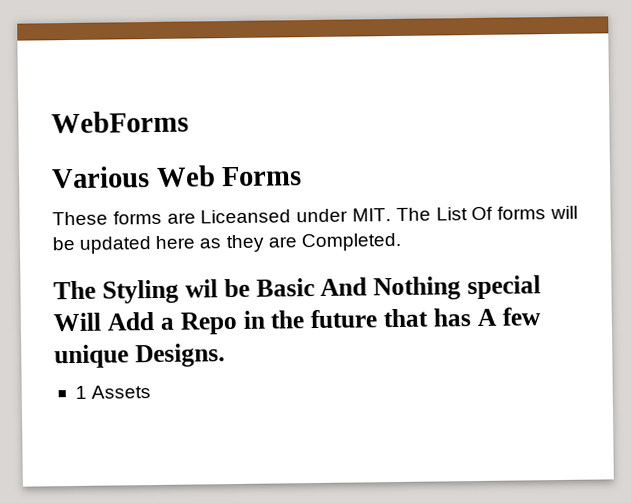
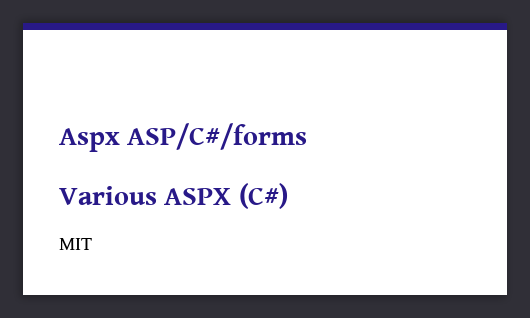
- WebForms
+ Aspx ASP/C#/forms
- Various Web Forms
- These forms are Liceansed under MIT. The List Of forms will be updated here as they are Completed.
- The Styling wil be Basic And Nothing special Will Add a Repo in the future that has A few unique Designs.
- 1 Assets
+ Various ASPX (C#)
+ MIT

